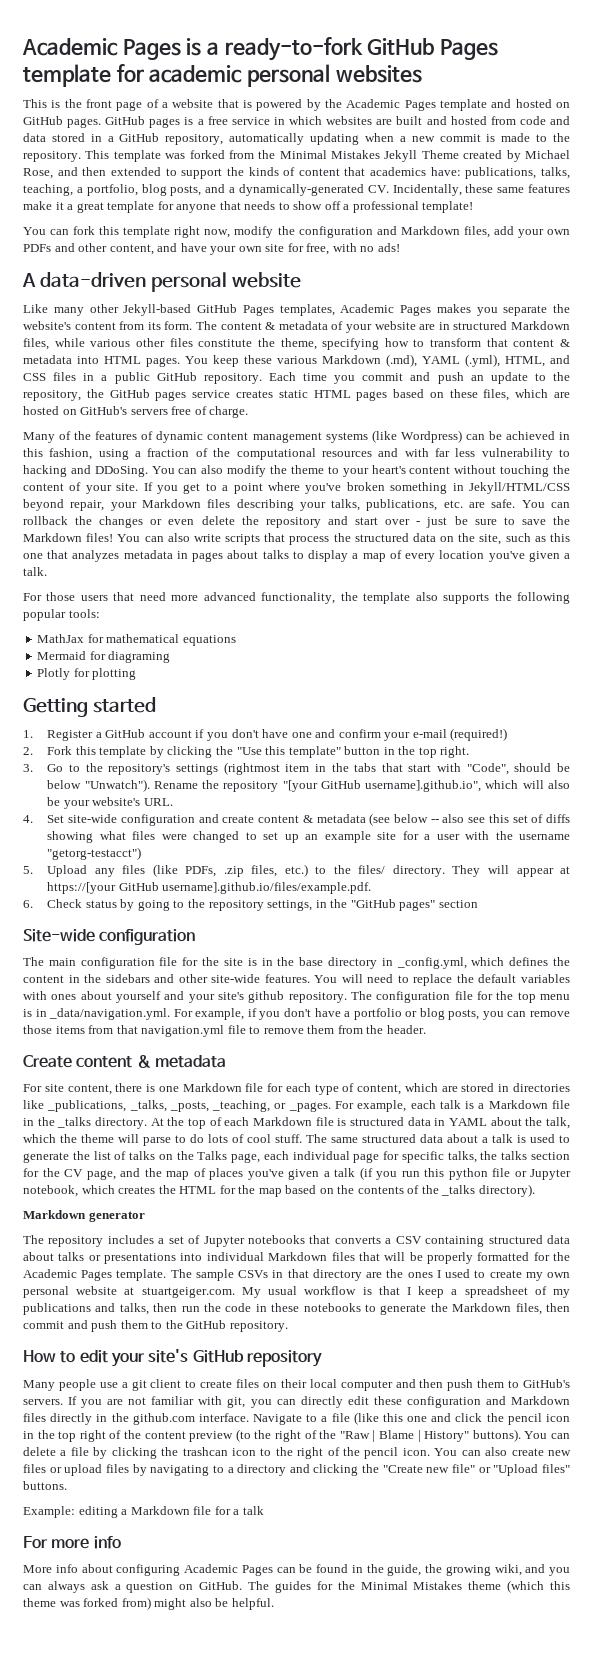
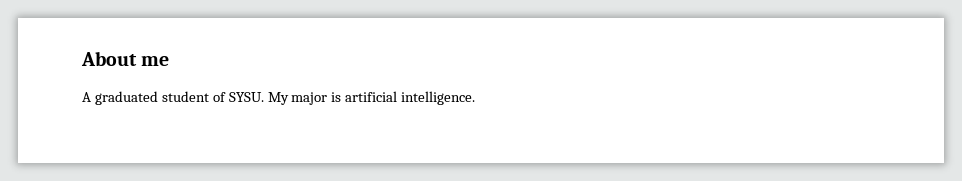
- Academic Pages is a ready-to-fork GitHub Pages template for academic personal websites
- This is the front page of a website that is powered by the Academic Pages template and hosted on GitHub pages. GitHub pages is a free service in which websites are built and hosted from code and data stored in a GitHub repository, automatically updating when a new commit is made to the repository. This template was forked from the Minimal Mistakes Jekyll Theme created by Michael Rose, and then extended to support the kinds of content that academics have: publications, talks, teaching, a portfolio, blog posts, and a dynamically-generated CV. Incidentally, these same features make it a great template for anyone that needs to show off a professional template!
- You can fork this template right now, modify the configuration and Markdown files, add your own PDFs and other content, and have your own site for free, with no ads!
- A data-driven personal website
- Like many other Jekyll-based GitHub Pages templates, Academic Pages makes you separate the website's content from its form. The content & metadata of your website are in structured Markdown files, while various other files constitute the theme, specifying how to transform that content & metadata into HTML pages. You keep these various Markdown (.md), YAML (.yml), HTML, and CSS files in a public GitHub repository. Each time you commit and push an update to the repository, the GitHub pages service creates static HTML pages based on these files, which are hosted on GitHub's servers free of charge.
- Many of the features of dynamic content management systems (like Wordpress) can be achieved in this fashion, using a fraction of the computational resources and with far less vulnerability to hacking and DDoSing. You can also modify the theme to your heart's content without touching the content of your site. If you get to a point where you've broken something in Jekyll/HTML/CSS beyond repair, your Markdown files describing your talks, publications, etc. are safe. You can rollback the changes or even delete the repository and start over - just be sure to save the Markdown files! You can also write scripts that process the structured data on the site, such as this one that analyzes metadata in pages about talks to display a map of every location you've given a talk.
- For those users that need more advanced functionality, the template also supports the following popular tools:
- MathJax for mathematical equations
- Mermaid for diagraming
- Plotly for plotting
- Getting started
- 1. Register a GitHub account if you don't have one and confirm your e-mail (required!)
- 2. Fork this template by clicking the "Use this template" button in the top right.
- 3. Go to the repository's settings (rightmost item in the tabs that start with "Code", should be below "Unwatch"). Rename the repository "[your GitHub username].github.io", which will also be your website's URL.
- 4. Set site-wide configuration and create content & metadata (see below -- also see this set of diffs showing what files were changed to set up an example site for a user with the username "getorg-testacct")
- 5. Upload any files (like PDFs, .zip files, etc.) to the files/ directory. They will appear at https://[your GitHub username].github.io/files/example.pdf.
- 6. Check status by going to the repository settings, in the "GitHub pages" section
- Site-wide configuration
- The main configuration file for the site is in the base directory in _config.yml, which defines the content in the sidebars and other site-wide features. You will need to replace the default variables with ones about yourself and your site's github repository. The configuration file for the top menu is in _data/navigation.yml. For example, if you don't have a portfolio or blog posts, you can remove those items from that navigation.yml file to remove them from the header.
- Create content & metadata
- For site content, there is one Markdown file for each type of content, which are stored in directories like _publications, _talks, _posts, _teaching, or _pages. For example, each talk is a Markdown file in the _talks directory. At the top of each Markdown file is structured data in YAML about the talk, which the theme will parse to do lots of cool stuff. The same structured data about a talk is used to generate the list of talks on the Talks page, each individual page for specific talks, the talks section for the CV page, and the map of places you've given a talk (if you run this python file or Jupyter notebook, which creates the HTML for the map based on the contents of the _talks directory).
- Markdown generator
- The repository includes a set of Jupyter notebooks that converts a CSV containing structured data about talks or presentations into individual Markdown files that will be properly formatted for the Academic Pages template. The sample CSVs in that directory are the ones I used to create my own personal website at stuartgeiger.com. My usual workflow is that I keep a spreadsheet of my publications and talks, then run the code in these notebooks to generate the Markdown files, then commit and push them to the GitHub repository.
- How to edit your site's GitHub repository
- Many people use a git client to create files on their local computer and then push them to GitHub's servers. If you are not familiar with git, you can directly edit these configuration and Markdown files directly in the github.com interface. Navigate to a file (like this one and click the pencil icon in the top right of the content preview (to the right of the "Raw | Blame | History" buttons). You can delete a file by clicking the trashcan icon to the right of the pencil icon. You can also create new files or upload files by navigating to a directory and clicking the "Create new file" or "Upload files" buttons.
- Example: editing a Markdown file for a talk
- For more info
- More info about configuring Academic Pages can be found in the guide, the growing wiki, and you can always ask a question on GitHub. The guides for the Minimal Mistakes theme (which this theme was forked from) might also be helpful.
+ About me
+ A graduated student of SYSU. My major is artificial intelligence.

